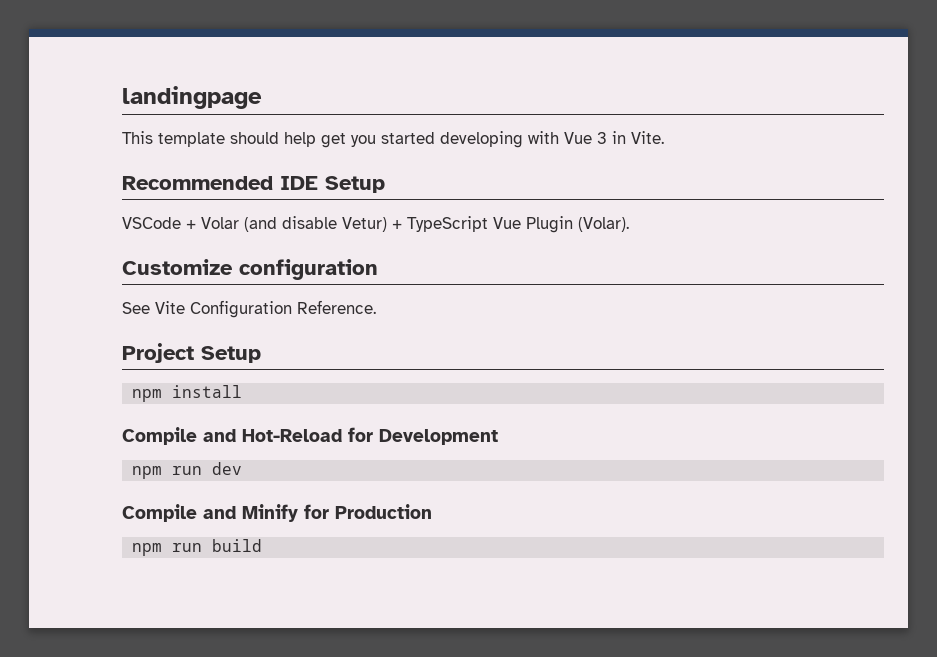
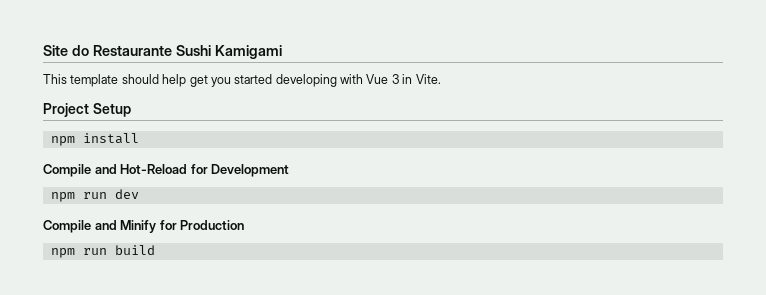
- landingpage
+ Site do Restaurante Sushi Kamigami
- Recommended IDE Setup
- VSCode + Volar (and disable Vetur) + TypeScript Vue Plugin (Volar).
- Customize configuration
- See Vite Configuration Reference.

